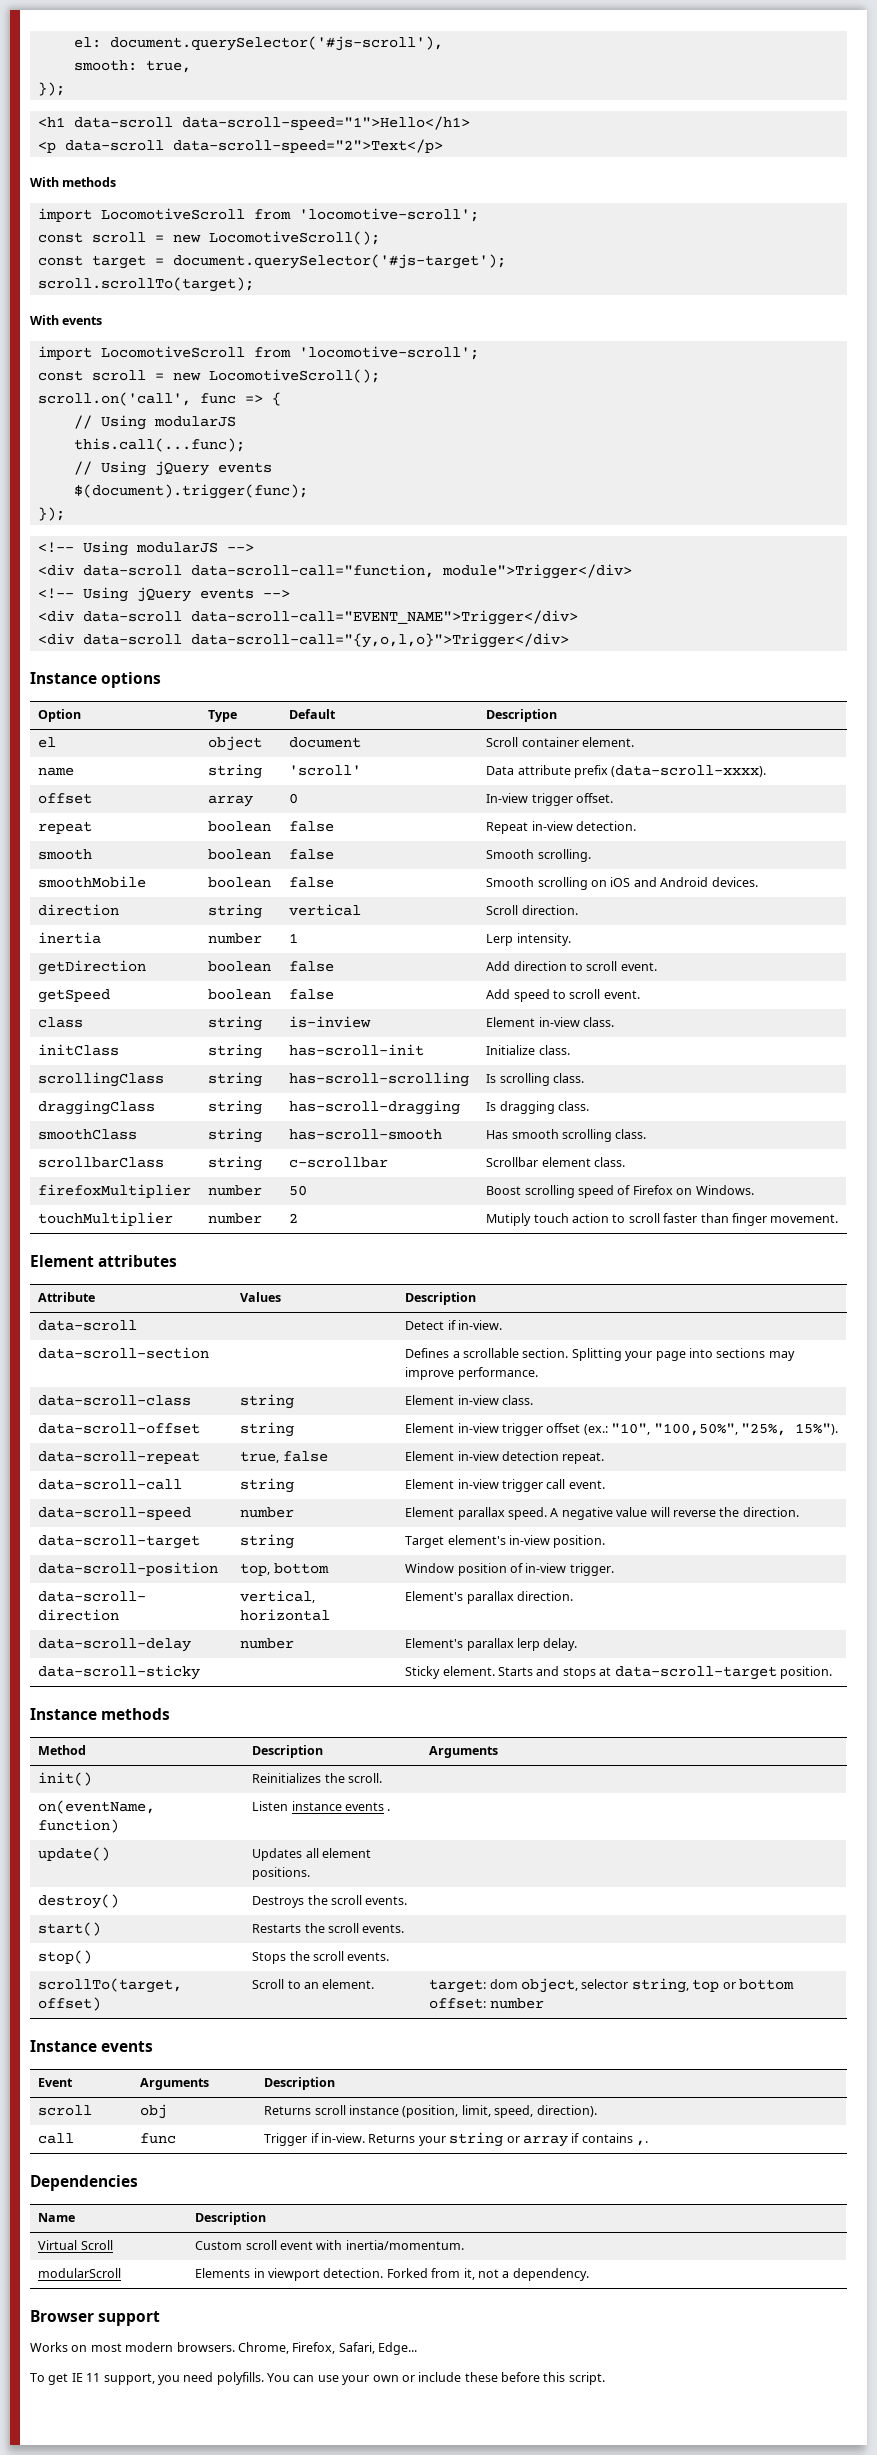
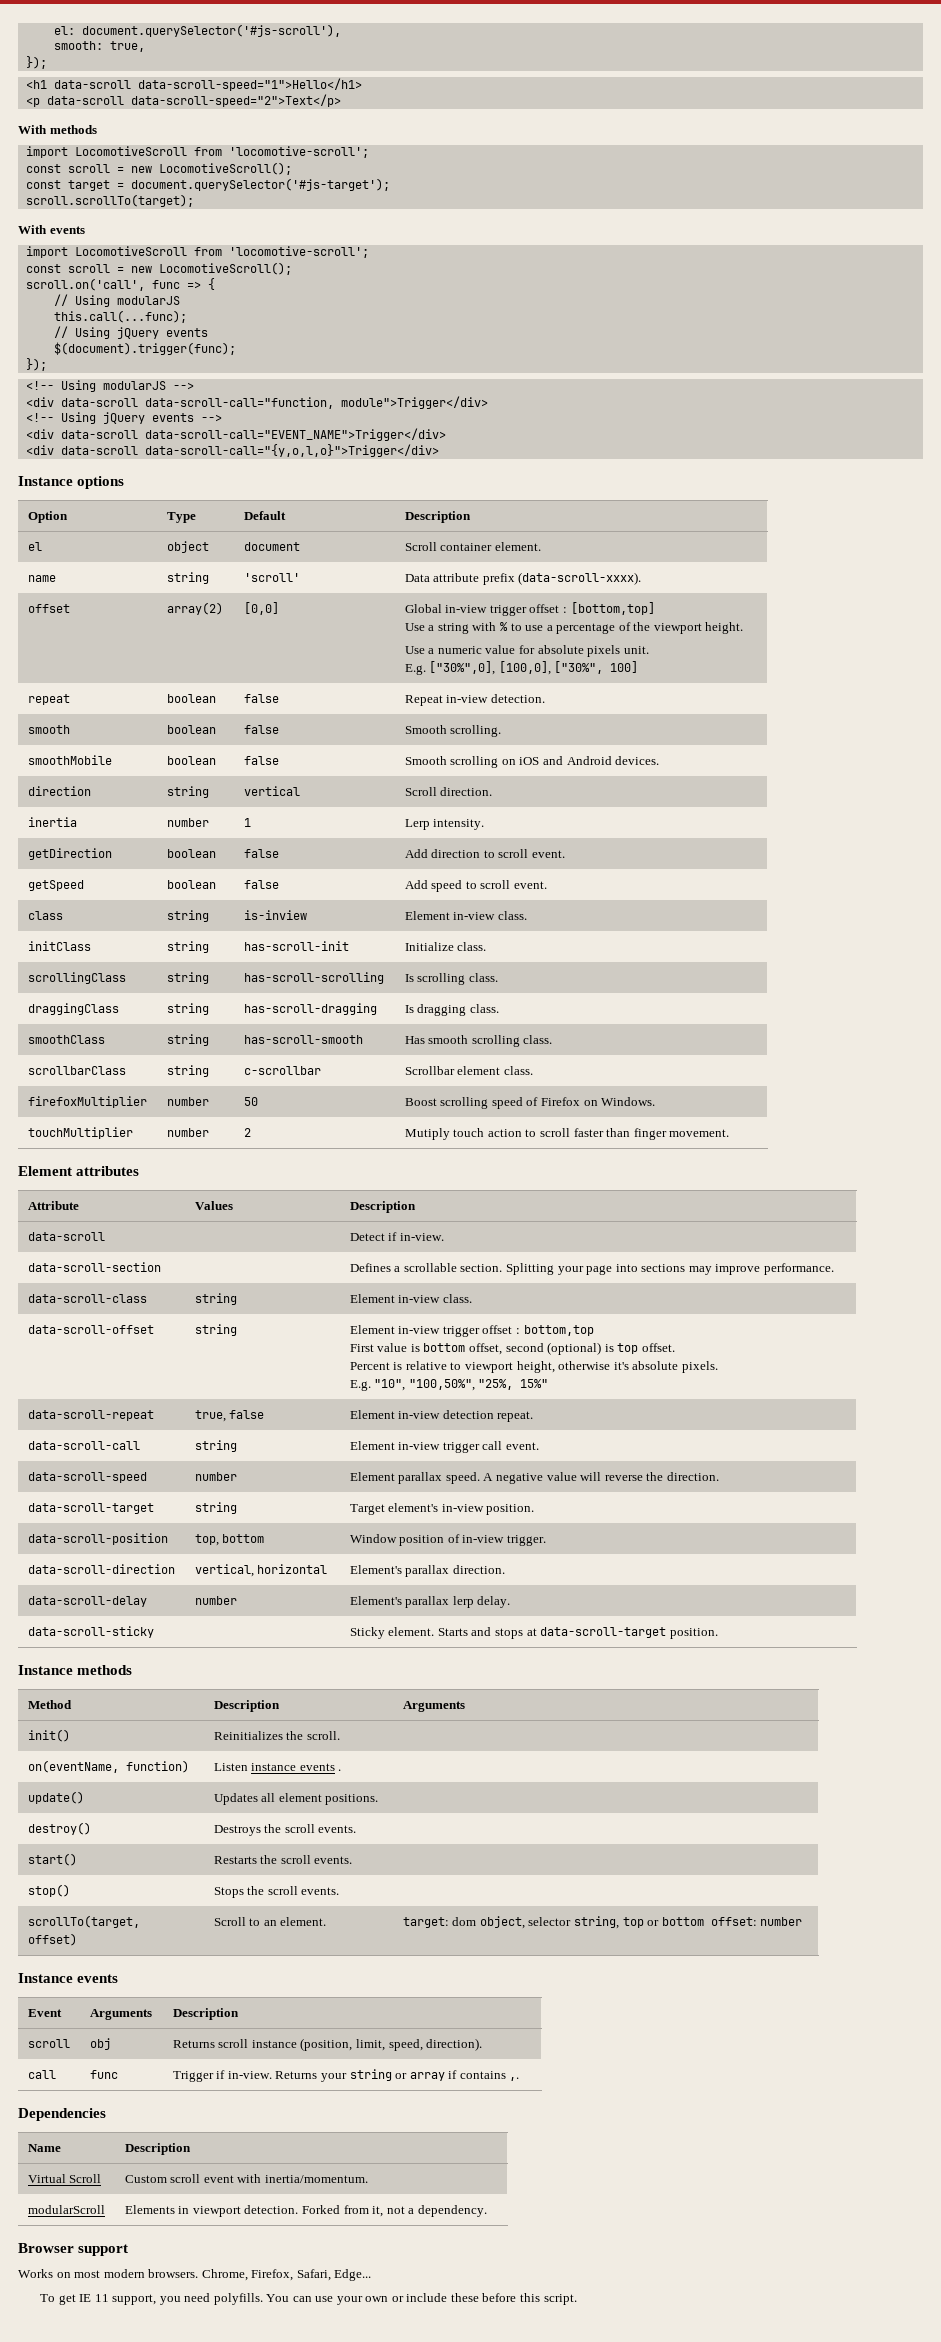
- offset | array | 0 | In-view trigger offset.
+ offset | array(2) | [0,0] | Global in-view trigger offset : [bottom,top]
+ Use a string with % to use a percentage of the viewport height.
+ Use a numeric value for absolute pixels unit.
+ E.g. ["30%",0], [100,0], ["30%", 100]
- data-scroll-offset | string | Element in-view trigger offset (ex.: "10", "100,50%", "25%, 15%").
+ data-scroll-offset | string | Element in-view trigger offset : bottom,top
+ First value is bottom offset, second (optional) is top offset.
+ Percent is relative to viewport height, otherwise it's absolute pixels.
+ E.g. "10", "100,50%", "25%, 15%"

